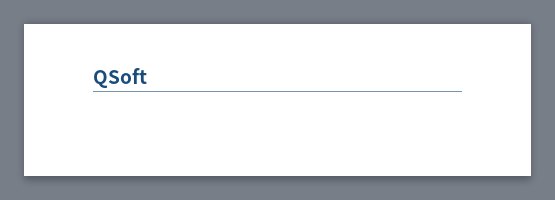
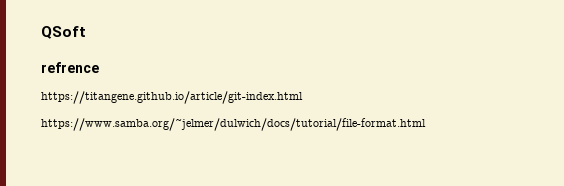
+ refrence
+ https://titangene.github.io/article/git-index.html
+ https://www.samba.org/~jelmer/dulwich/docs/tutorial/file-format.html

